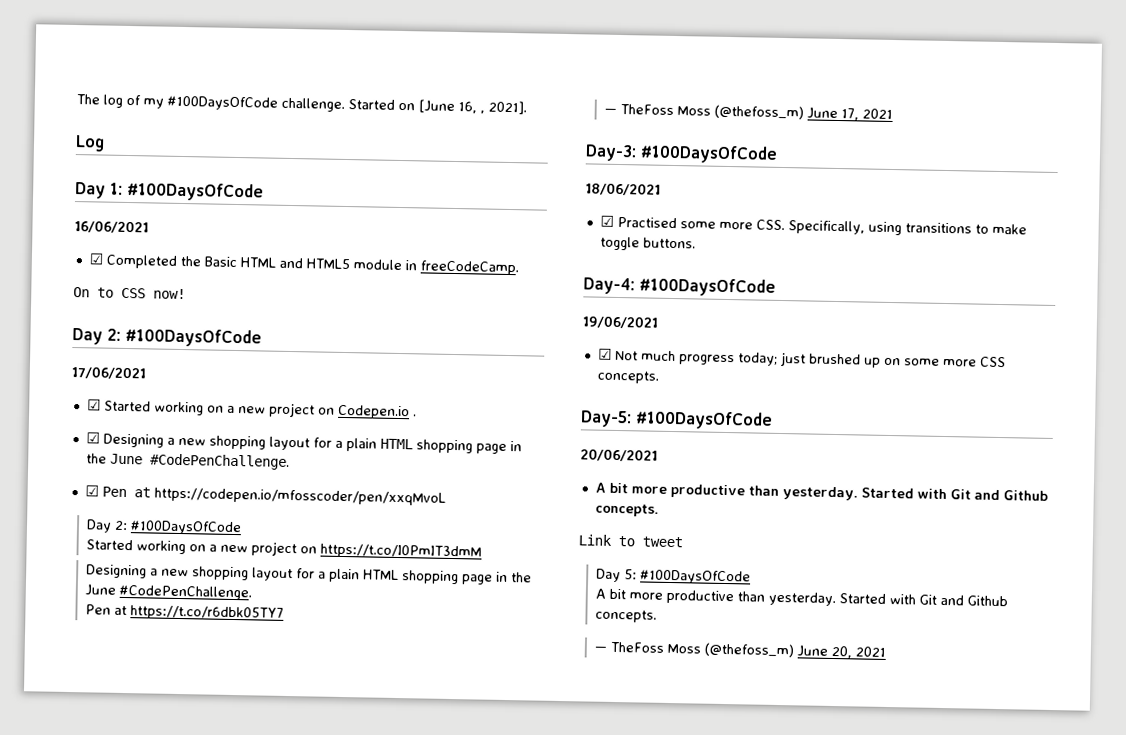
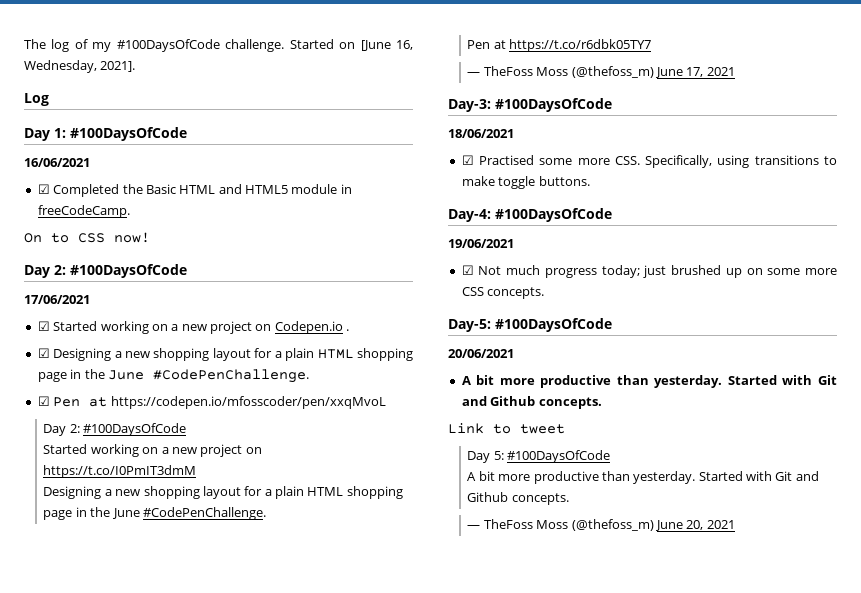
- Started on [June 16, , 2021].
+ Started on [June 16, Wednesday, 2021].

